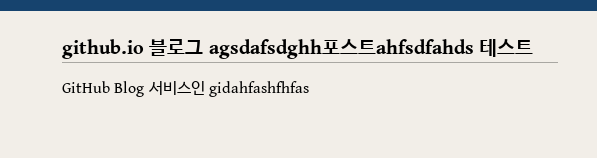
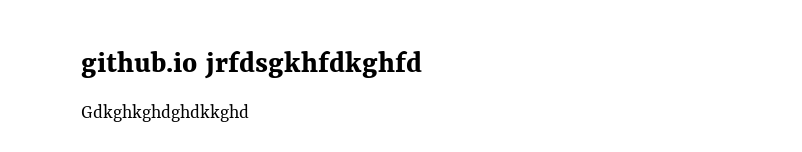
- github.io 블로그 agsdafsdghh포스트ahfsdfahds 테스트
- GitHub Blog 서비스인 gidahfashfhfas
+ github.io jrfdsgkhfdkghfd
+ Gdkghkghdghdkkghd

